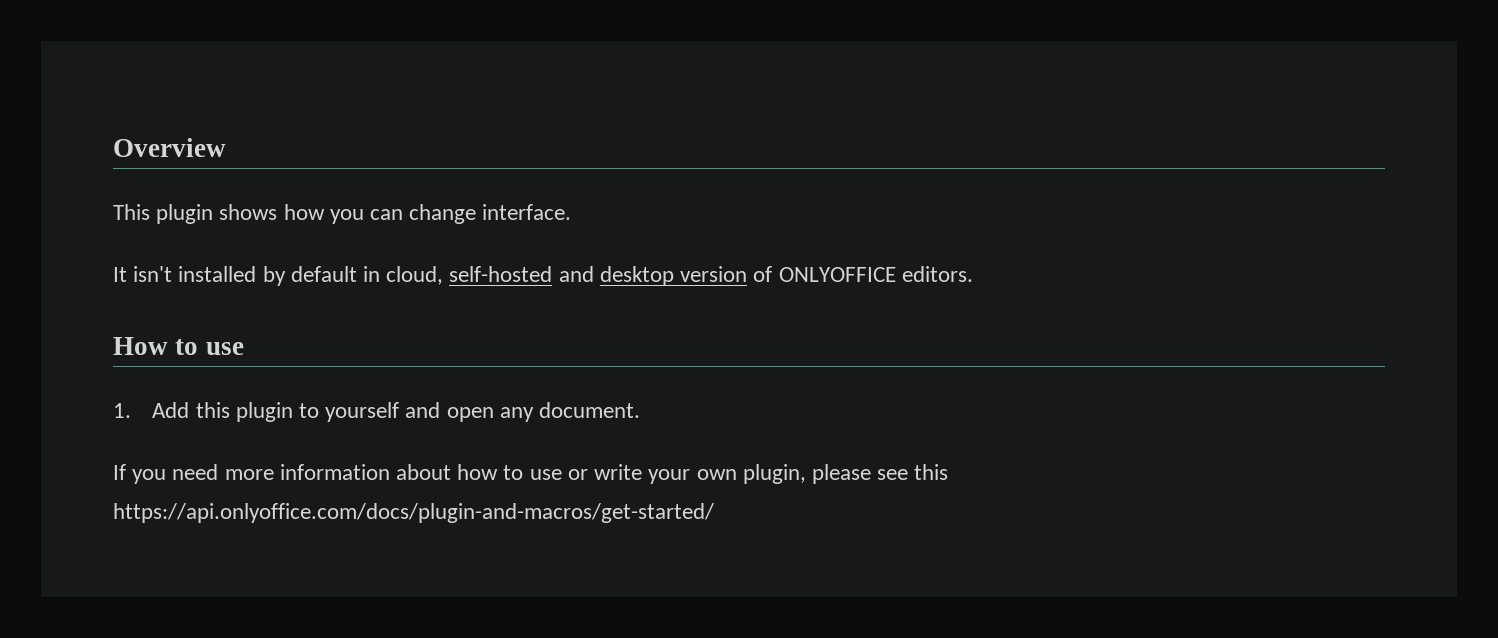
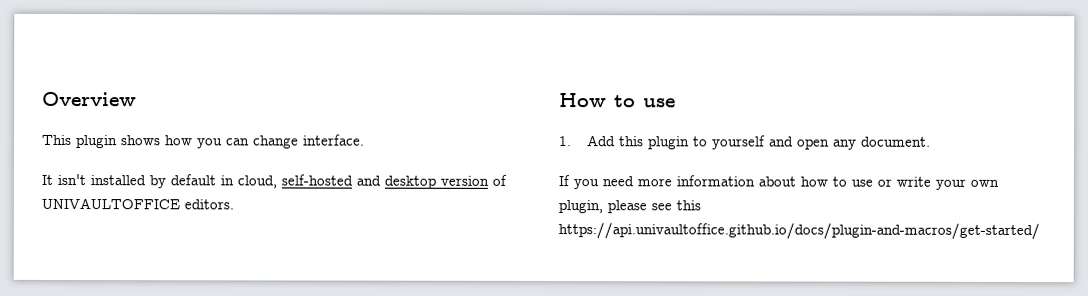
- It isn't installed by default in cloud, self-hosted and desktop version of ONLYOFFICE editors.
+ It isn't installed by default in cloud, self-hosted and desktop version of UNIVAULTOFFICE editors.
- If you need more information about how to use or write your own plugin, please see this https://api.onlyoffice.com/docs/plugin-and-macros/get-started/
+ If you need more information about how to use or write your own plugin, please see this https://api.univaultoffice.github.io/docs/plugin-and-macros/get-started/

